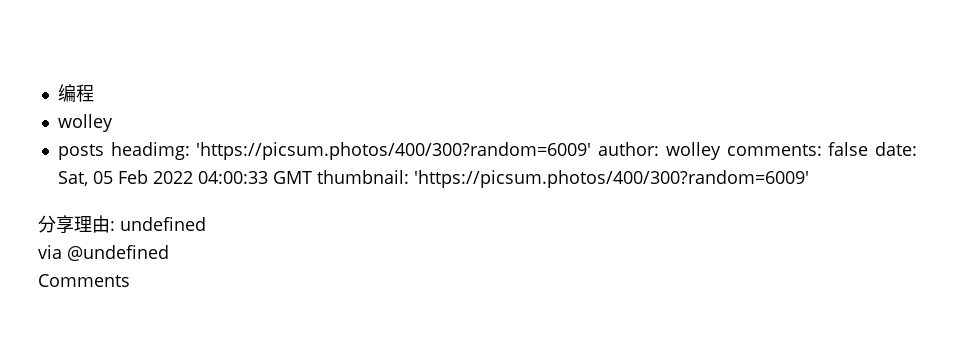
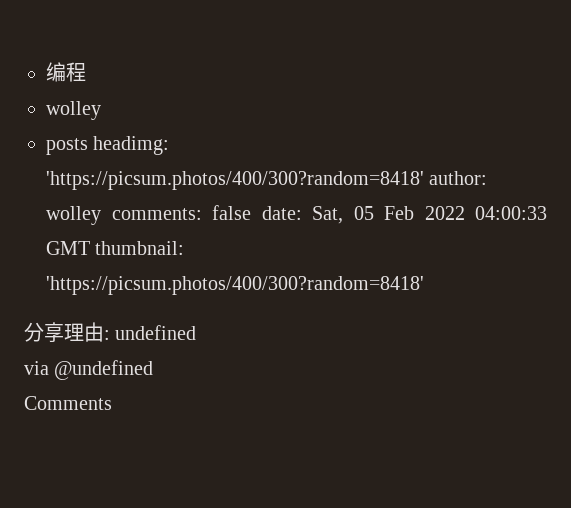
- posts headimg: 'https://picsum.photos/400/300?random=6009' author: wolley comments: false date: Sat, 05 Feb 2022 04:00:33 GMT thumbnail: 'https://picsum.photos/400/300?random=6009'
+ posts headimg: 'https://picsum.photos/400/300?random=8418' author: wolley comments: false date: Sat, 05 Feb 2022 04:00:33 GMT thumbnail: 'https://picsum.photos/400/300?random=8418'

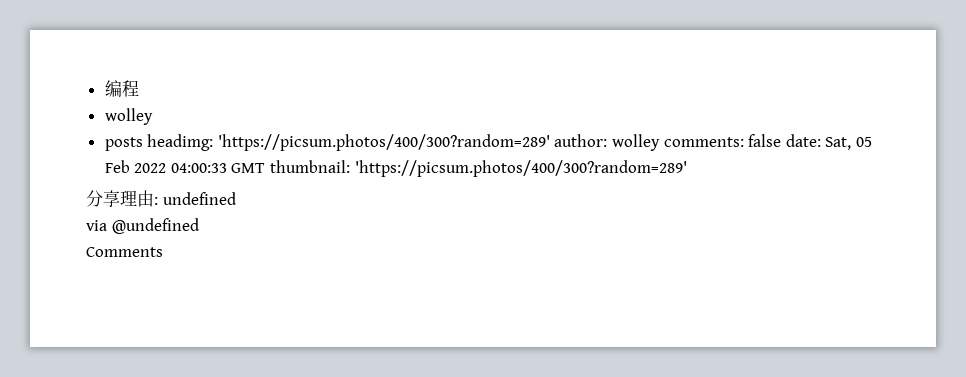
- posts headimg: 'https://picsum.photos/400/300?random=8418' author: wolley comments: false date: Sat, 05 Feb 2022 04:00:33 GMT thumbnail: 'https://picsum.photos/400/300?random=8418'
+ posts headimg: 'https://picsum.photos/400/300?random=289' author: wolley comments: false date: Sat, 05 Feb 2022 04:00:33 GMT thumbnail: 'https://picsum.photos/400/300?random=289'

